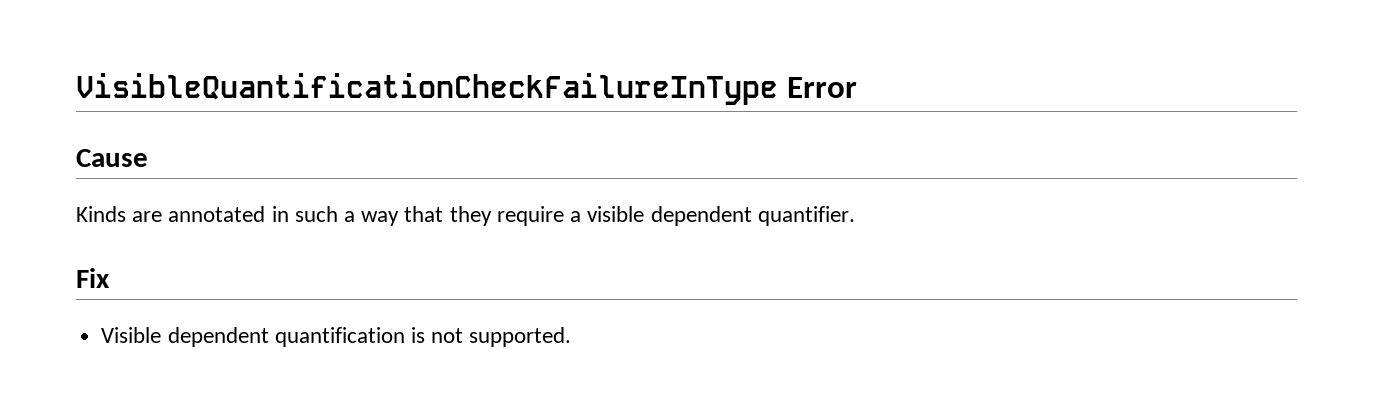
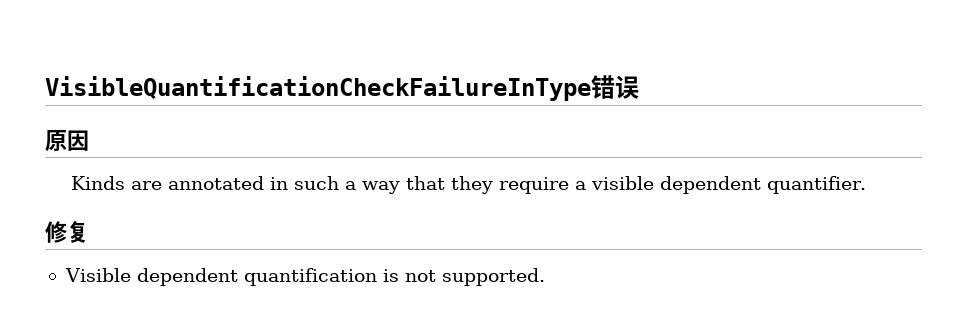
- VisibleQuantificationCheckFailureInType Error
- Cause
+ VisibleQuantificationCheckFailureInType错误
+ 原因
- Fix
+ 修复

